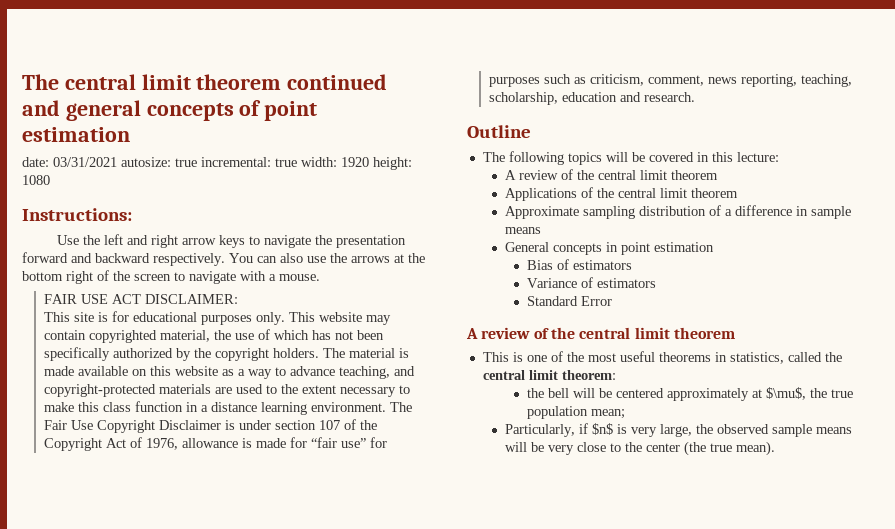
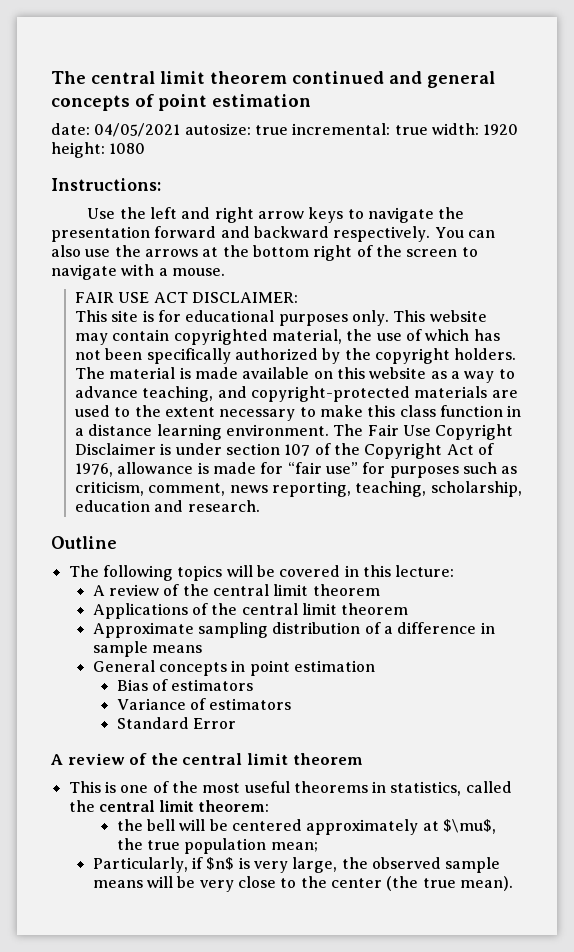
- date: 03/31/2021 autosize: true incremental: true width: 1920 height: 1080
+ date: 04/05/2021 autosize: true incremental: true width: 1920 height: 1080

